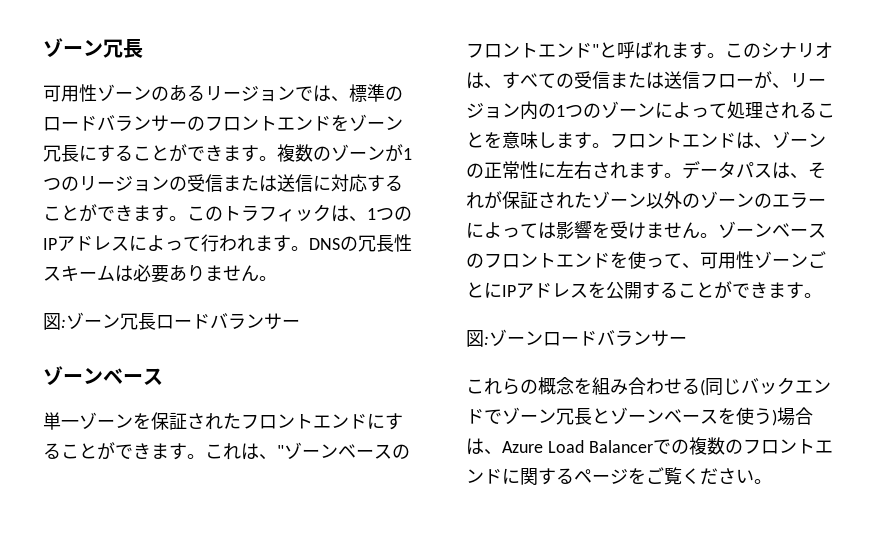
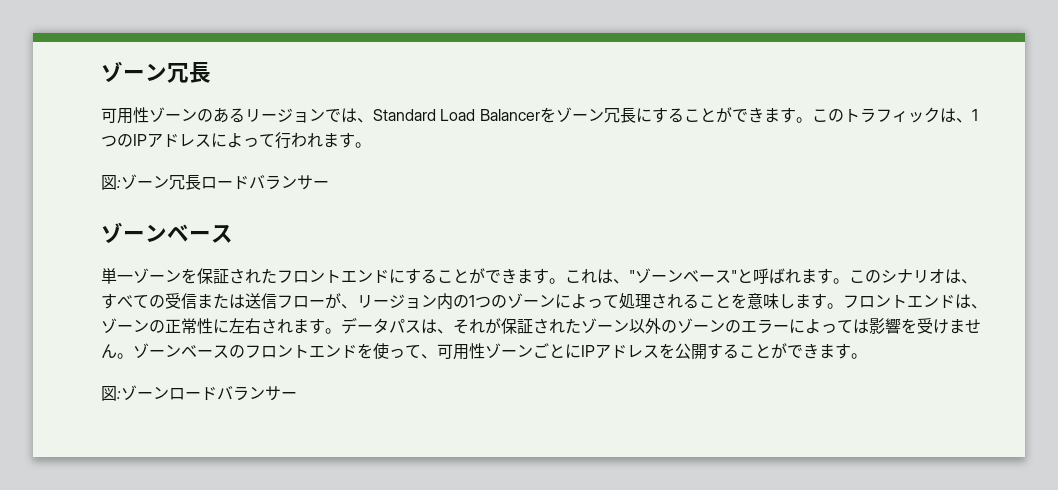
- 可用性ゾーンのあるリージョンでは、標準のロードバランサーのフロントエンドをゾーン冗長にすることができます。
+ 可用性ゾーンのあるリージョンでは、Standard Load Balancerをゾーン冗長にすることができます。
- 複数のゾーンが1つのリージョンの受信または送信に対応することができます。
- DNSの冗長性スキームは必要ありません。
- これは、"ゾーンベースのフロントエンド"と呼ばれます。
+ これは、"ゾーンベース"と呼ばれます。
- これらの概念を組み合わせる(同じバックエンドでゾーン冗長とゾーンベースを使う)場合は、Azure Load Balancerでの複数のフロントエンドに関するページをご覧ください。

